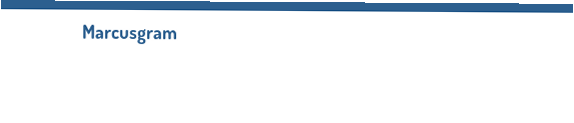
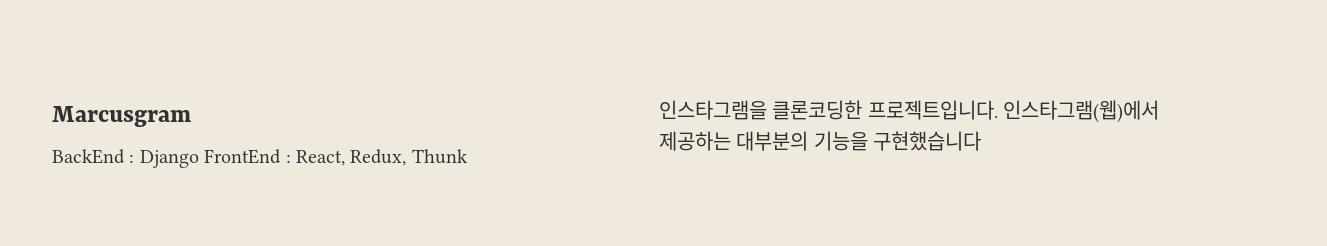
+ BackEnd : Django FrontEnd : React, Redux, Thunk
+ 인스타그램을 클론코딩한 프로젝트입니다. 인스타그램(웹)에서 제공하는 대부분의 기능을 구현했습니다

